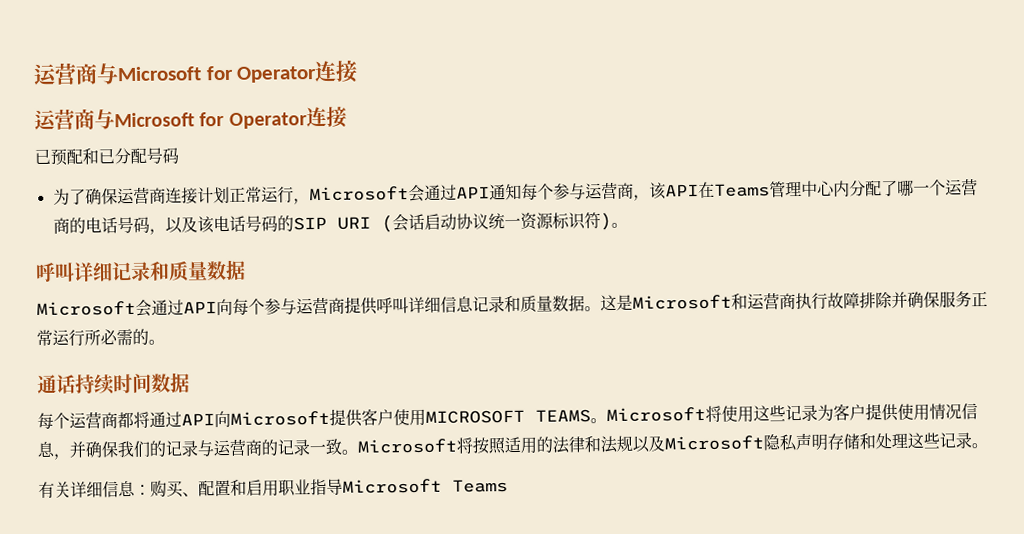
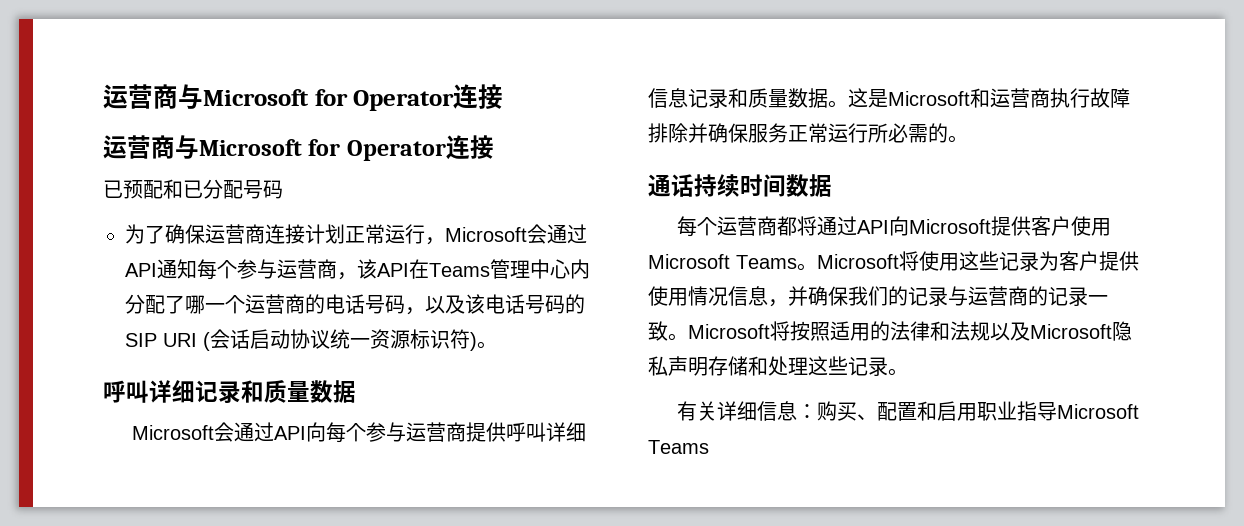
- 每个运营商都将通过API向Microsoft提供客户使用MICROSOFT TEAMS。
+ 每个运营商都将通过API向Microsoft提供客户使用Microsoft Teams。

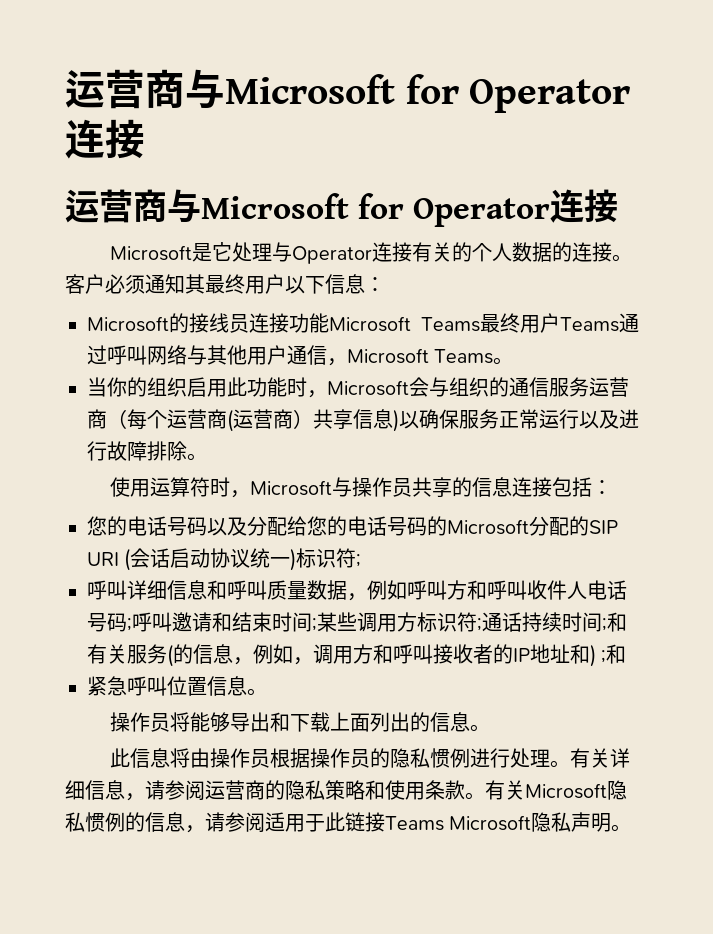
- 已预配和已分配号码
- 为了确保运营商连接计划正常运行，Microsoft会通过API通知每个参与运营商，该API在Teams管理中心内分配了哪一个运营商的电话号码，以及该电话号码的SIP URI (会话启动协议统一资源标识符)。
- 呼叫详细记录和质量数据
- Microsoft会通过API向每个参与运营商提供呼叫详细信息记录和质量数据。这是Microsoft和运营商执行故障排除并确保服务正常运行所必需的。
- 通话持续时间数据
- 每个运营商都将通过API向Microsoft提供客户使用Microsoft Teams。Microsoft将使用这些记录为客户提供使用情况信息，并确保我们的记录与运营商的记录一致。Microsoft将按照适用的法律和法规以及Microsoft隐私声明存储和处理这些记录。
- 有关详细信息：购买、配置和启用职业指导Microsoft Teams
+ Microsoft是它处理与Operator连接有关的个人数据的连接。客户必须通知其最终用户以下信息：
+ Microsoft的接线员连接功能Microsoft Teams最终用户Teams通过呼叫网络与其他用户通信，Microsoft Teams。
+ 当你的组织启用此功能时，Microsoft会与组织的通信服务运营商（每个运营商(运营商）共享信息)以确保服务正常运行以及进行故障排除。
+ 使用运算符时，Microsoft与操作员共享的信息连接包括：
+ 您的电话号码以及分配给您的电话号码的Microsoft分配的SIP URI (会话启动协议统一)标识符;
+ 呼叫详细信息和呼叫质量数据，例如呼叫方和呼叫收件人电话号码;呼叫邀请和结束时间;某些调用方标识符;通话持续时间;和有关服务(的信息，例如，调用方和呼叫接收者的IP地址和) ;和
+ 紧急呼叫位置信息。
+ 操作员将能够导出和下载上面列出的信息。
+ 此信息将由操作员根据操作员的隐私惯例进行处理。有关详细信息，请参阅运营商的隐私策略和使用条款。有关Microsoft隐私惯例的信息，请参阅适用于此链接Teams Microsoft隐私声明。

